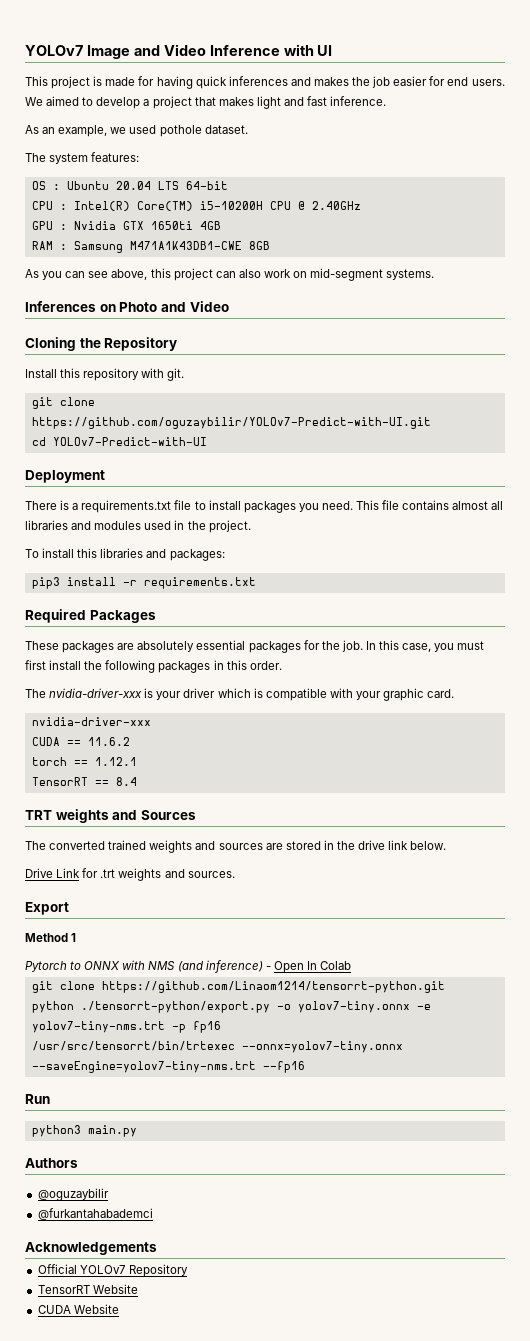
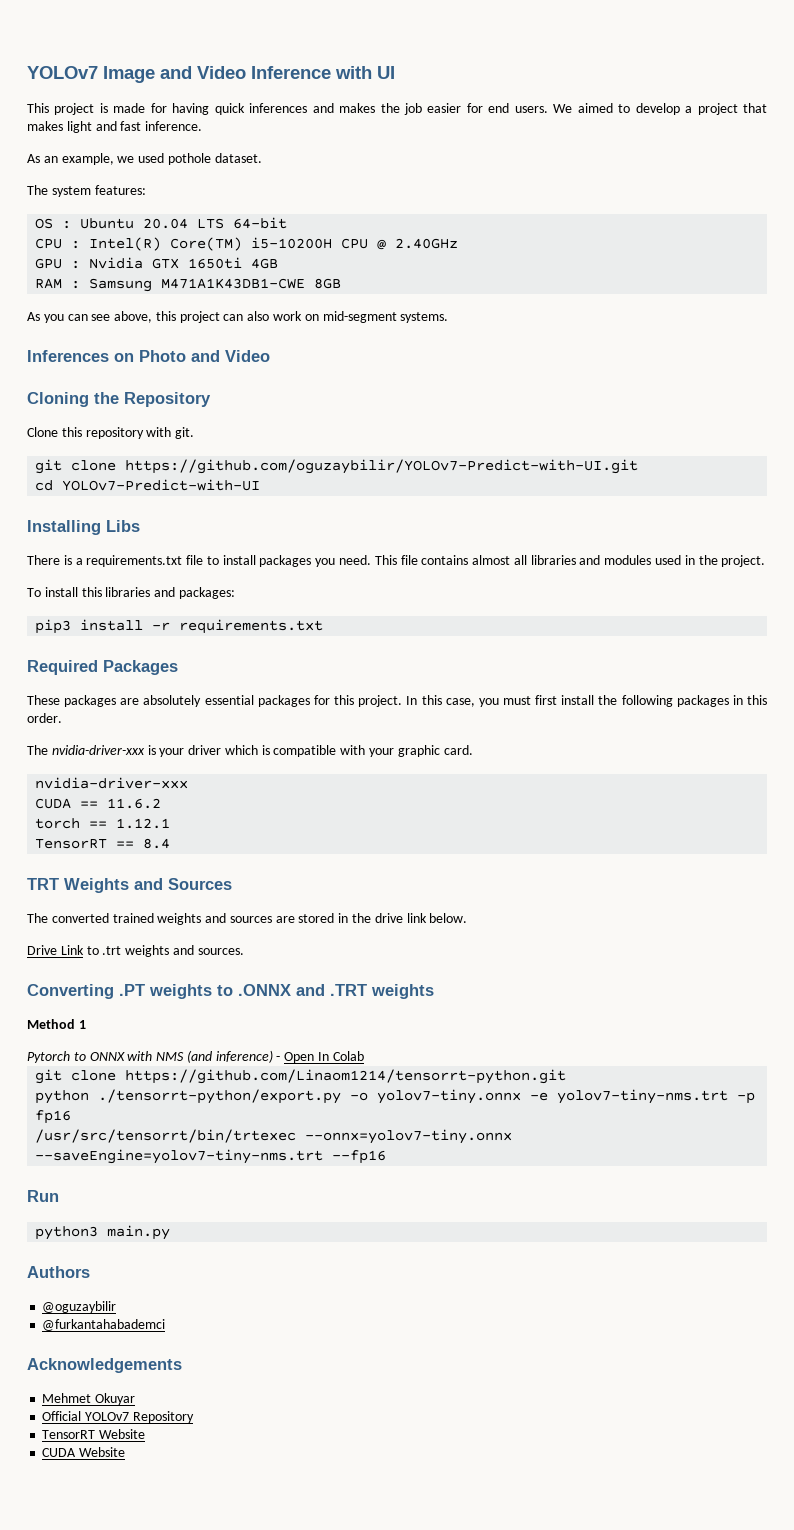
- Install this repository with git.
+ Clone this repository with git.
- Deployment
+ Installing Libs
- These packages are absolutely essential packages for the job.
+ These packages are absolutely essential packages for this project.
- TRT weights and Sources
+ TRT Weights and Sources
- Drive Link for .trt weights and sources.
+ Drive Link to .trt weights and sources.
- Export
+ Converting .PT weights to .ONNX and .TRT weights
+ Mehmet Okuyar

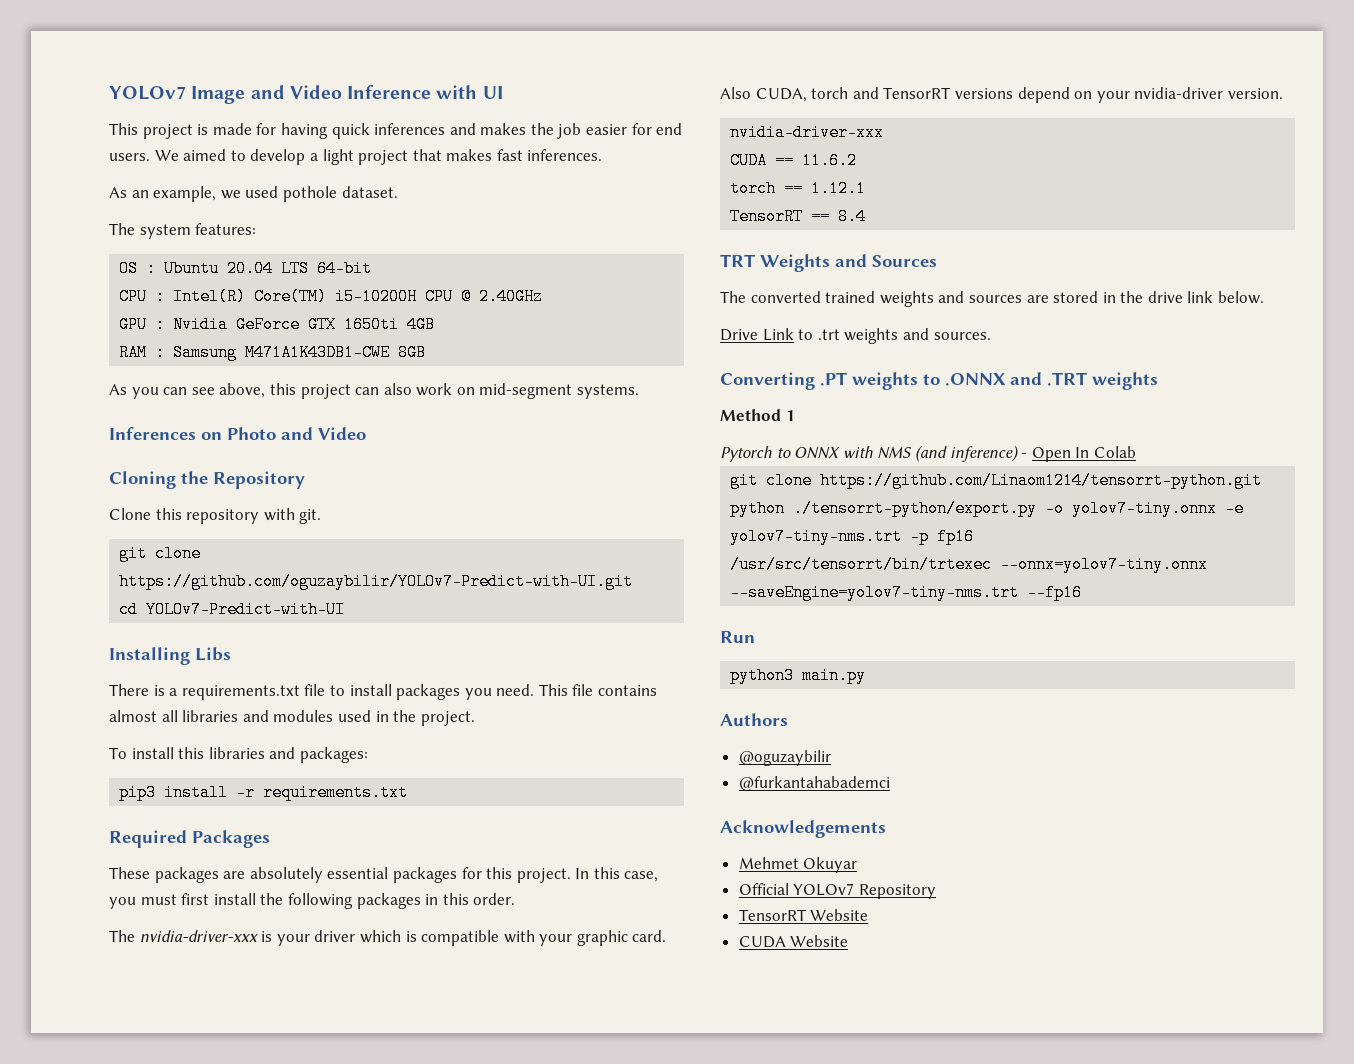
- We aimed to develop a project that makes light and fast inference.
+ We aimed to develop a light project that makes fast inferences.
- GPU : Nvidia GTX 1650ti 4GB
+ GPU : Nvidia GeForce GTX 1650ti 4GB
+ Also CUDA, torch and TensorRT versions depend on your nvidia-driver version.

